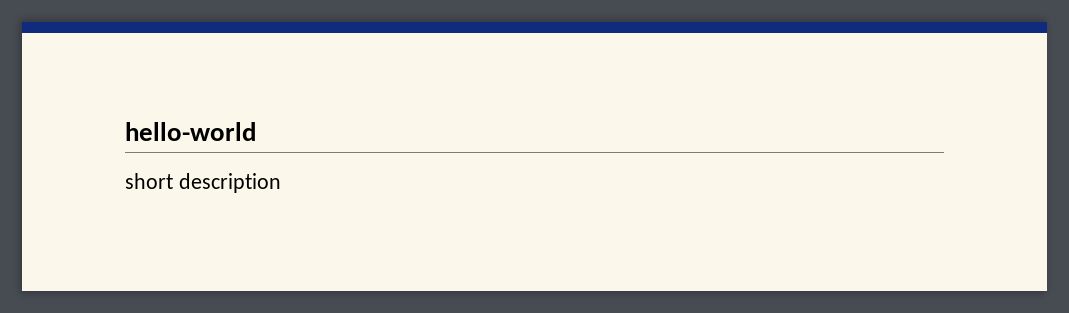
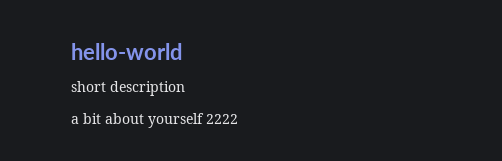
+ a bit about yourself 2222

